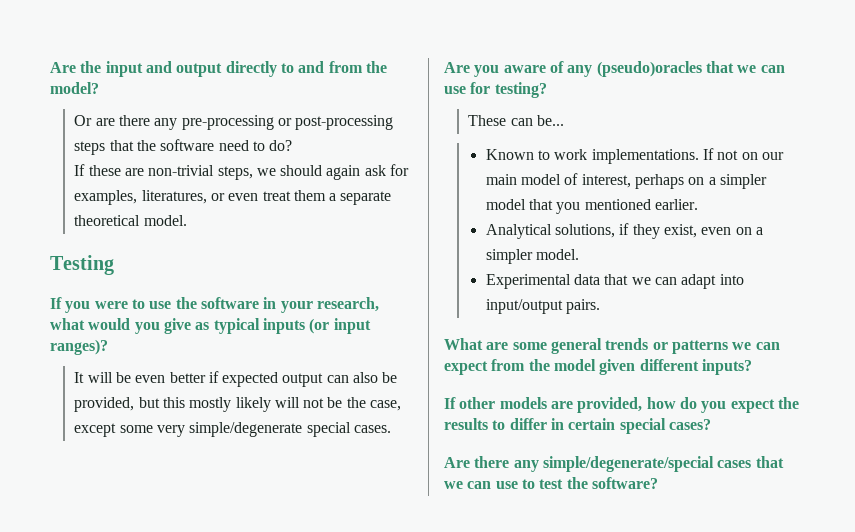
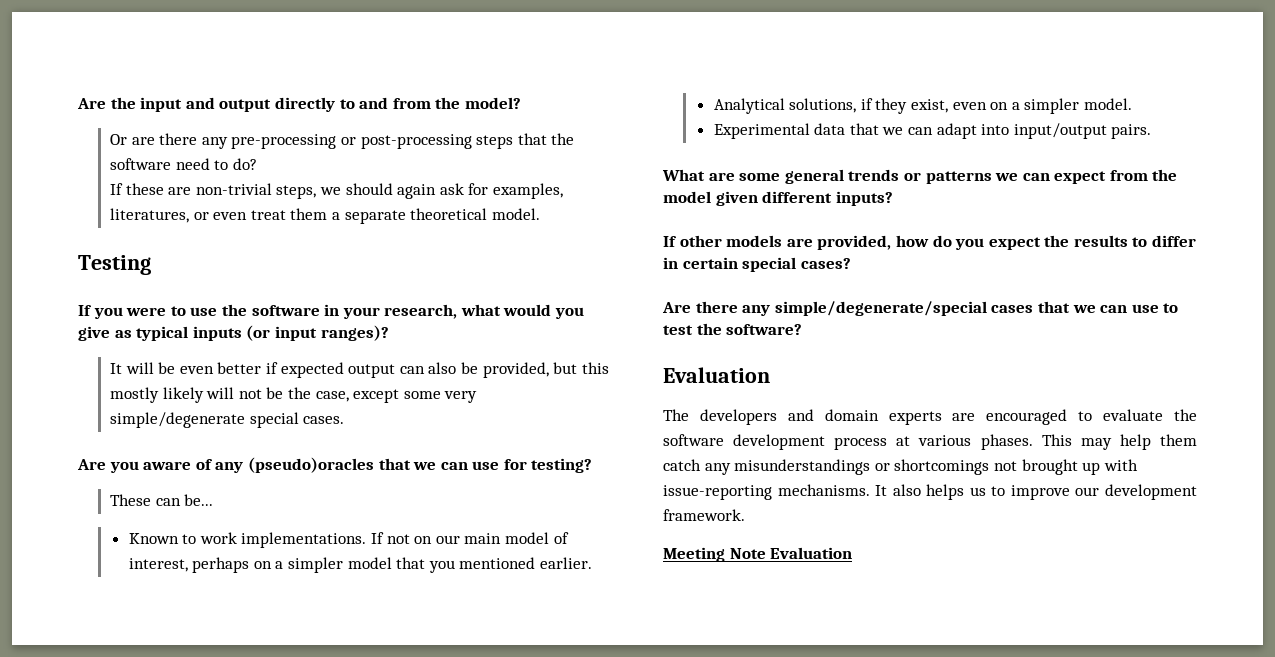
  Are there any simple/degenerate/special cases that we can use to test the software?
+ Evaluation
+ The developers and domain experts are encouraged to evaluate the software development process at various phases. This may help them catch any misunderstandings or shortcomings not brought up with issue-reporting mechanisms. It also helps us to improve our development framework.
+ Meeting Note Evaluation

